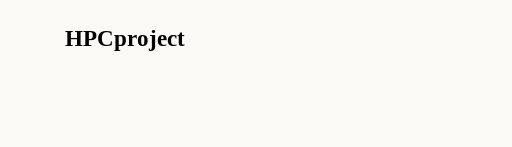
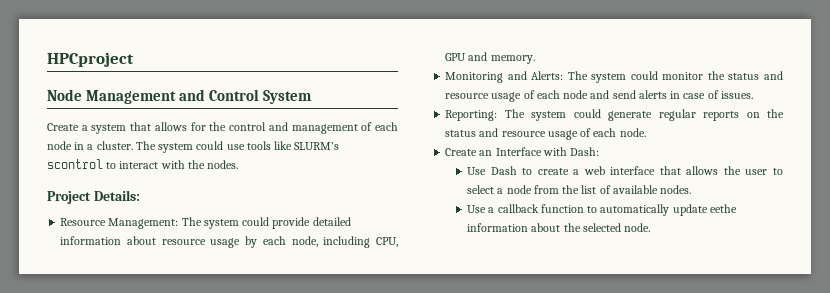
+ Node Management and Control System
+ Create a system that allows for the control and management of each node in a cluster. The system could use tools like SLURM’s scontrol to interact with the nodes.
+ Project Details:
+ Resource Management: The system could provide detailed information about resource usage by each node, including CPU, GPU and memory.
+ Monitoring and Alerts: The system could monitor the status and resource usage of each node and send alerts in case of issues.
+ Reporting: The system could generate regular reports on the status and resource usage of each node.
+ Create an Interface with Dash:
+ Use Dash to create a web interface that allows the user to select a node from the list of available nodes.
+ Use a callback function to automatically update eethe information about the selected node.

